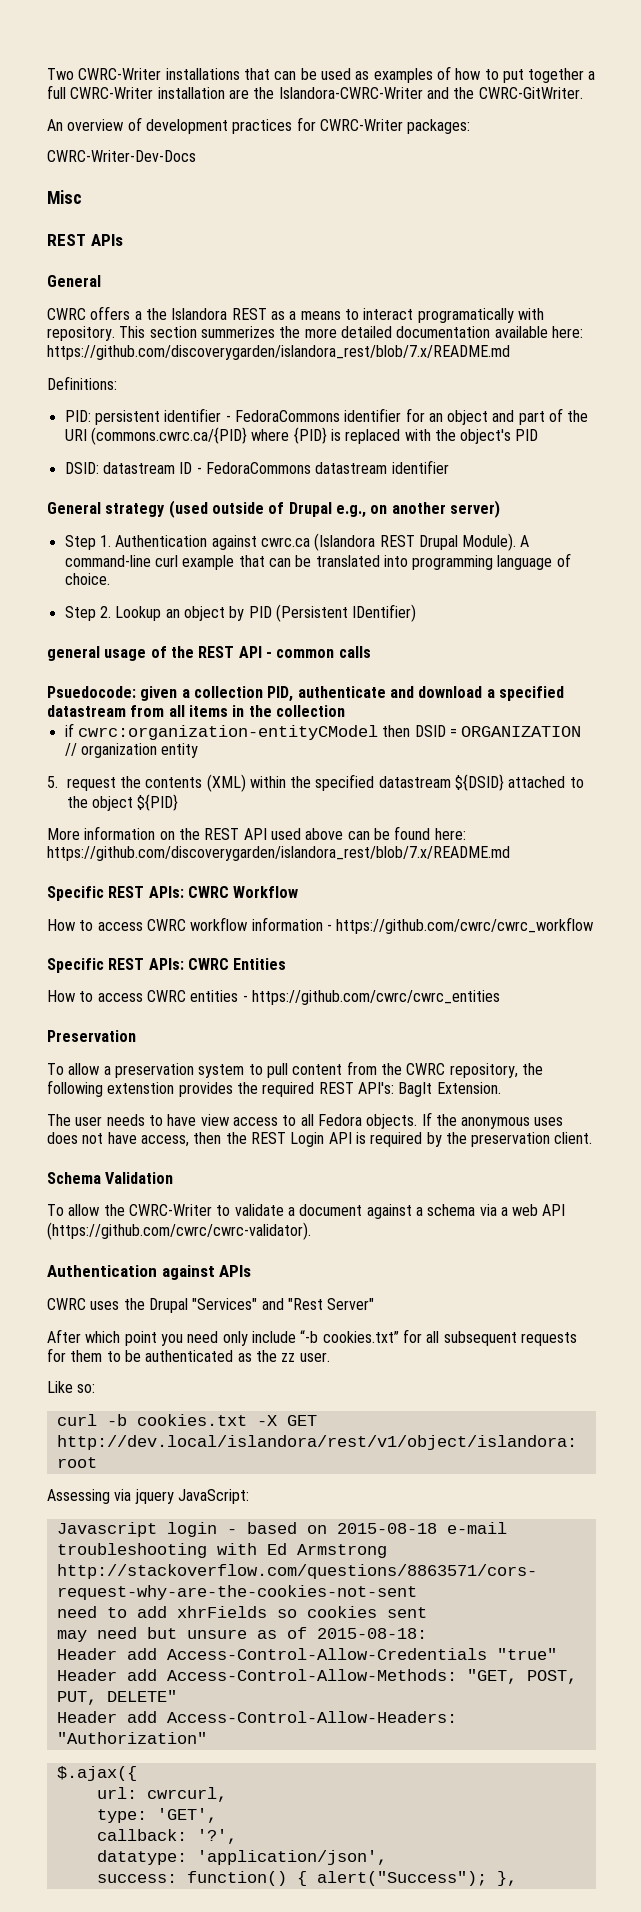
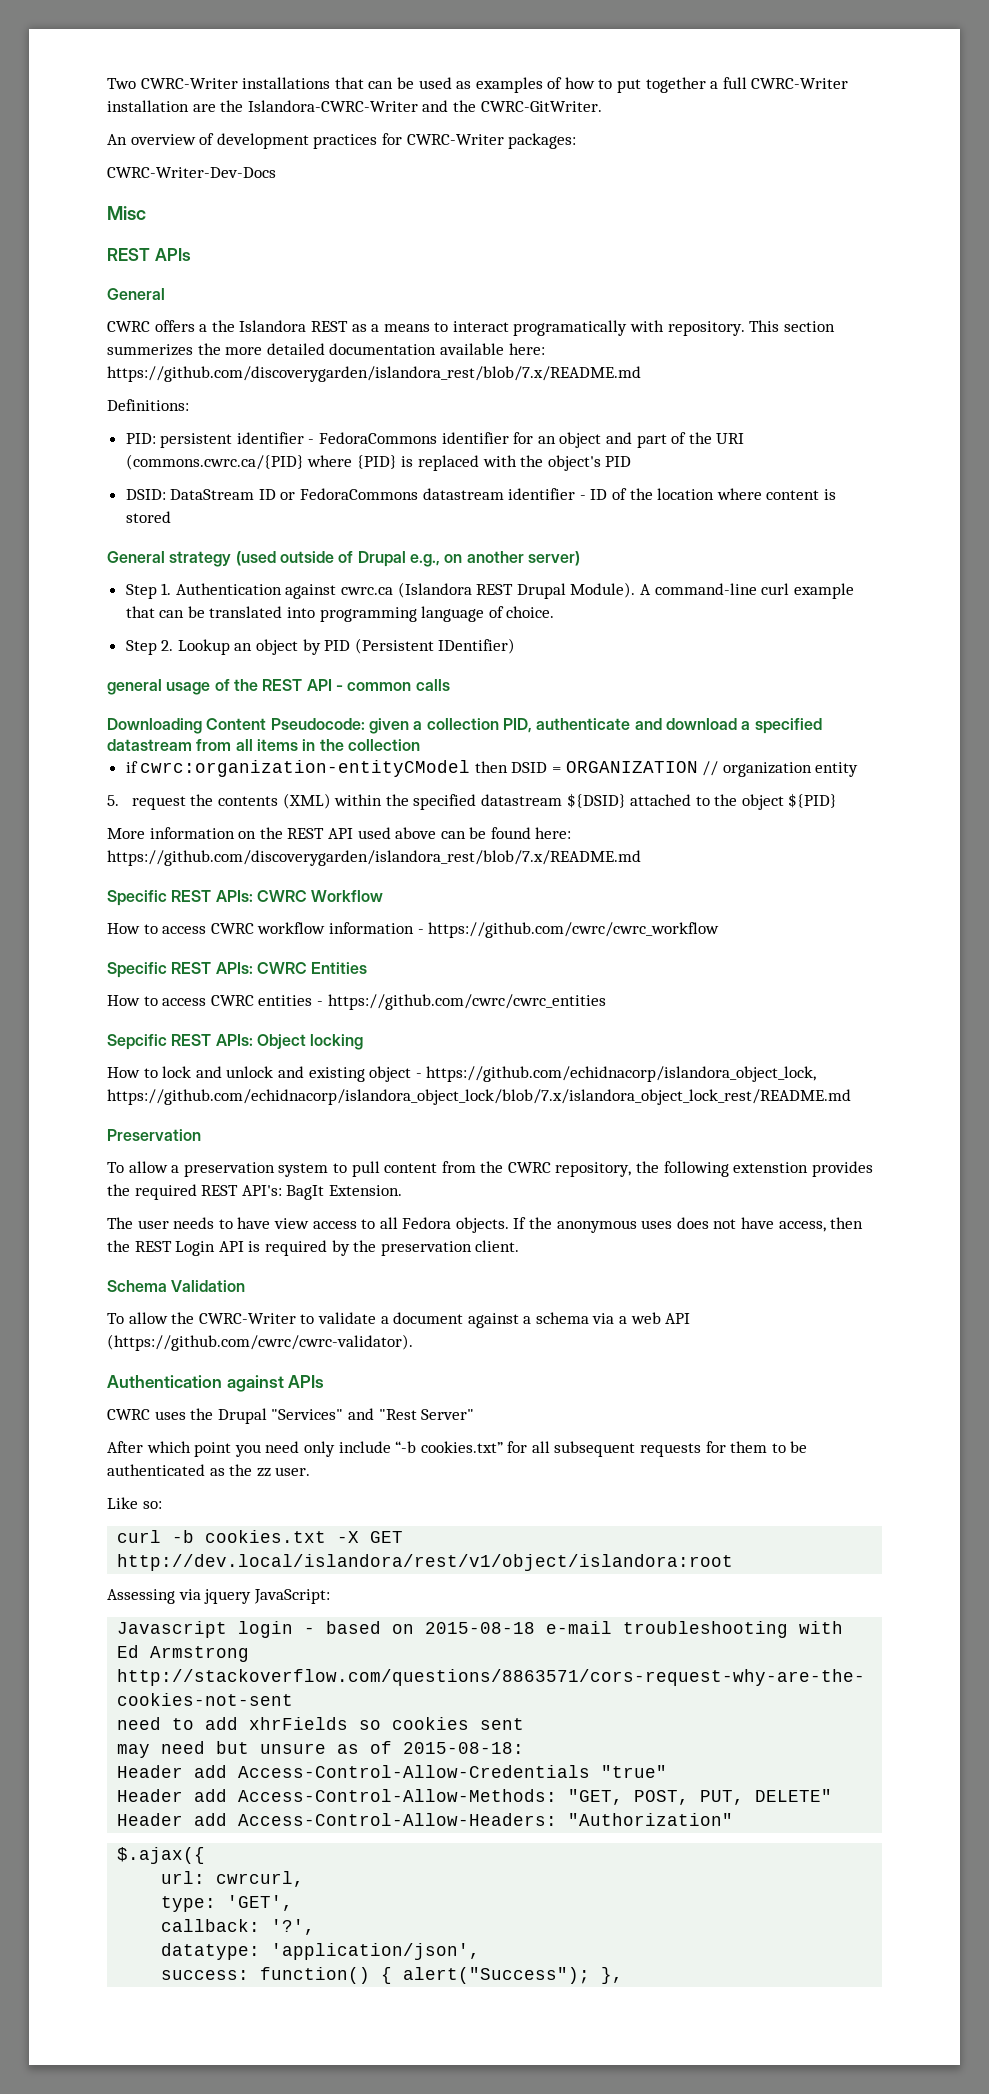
- DSID: datastream ID - FedoraCommons datastream identifier
+ DSID: DataStream ID or FedoraCommons datastream identifier - ID of the location where content is stored
- Psuedocode: given a collection PID, authenticate and download a specified datastream from all items in the collection
+ Downloading Content Pseudocode: given a collection PID, authenticate and download a specified datastream from all items in the collection
+ Sepcific REST APIs: Object locking
+ How to lock and unlock and existing object - https://github.com/echidnacorp/islandora_object_lock, https://github.com/echidnacorp/islandora_object_lock/blob/7.x/islandora_object_lock_rest/README.md

